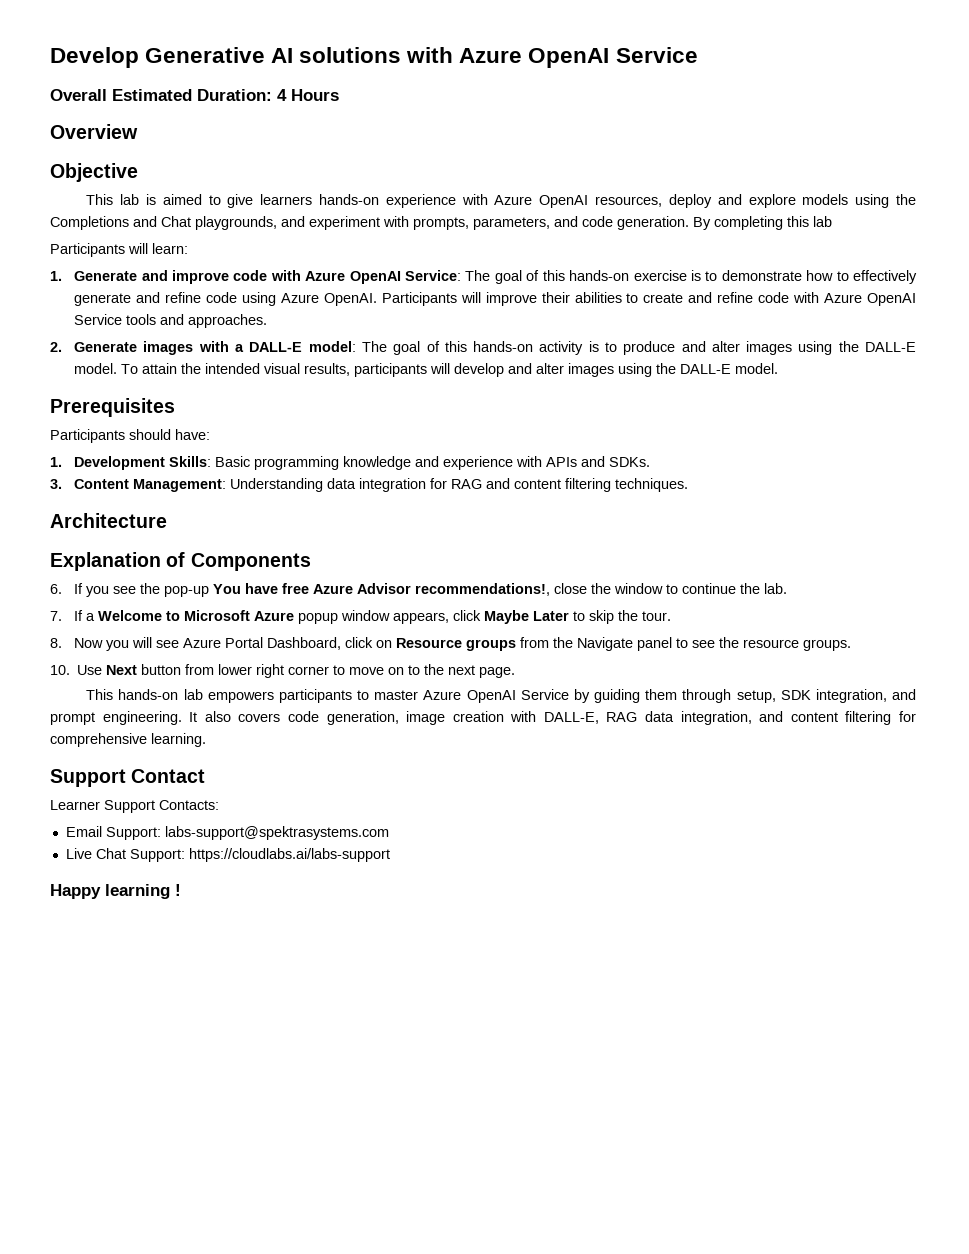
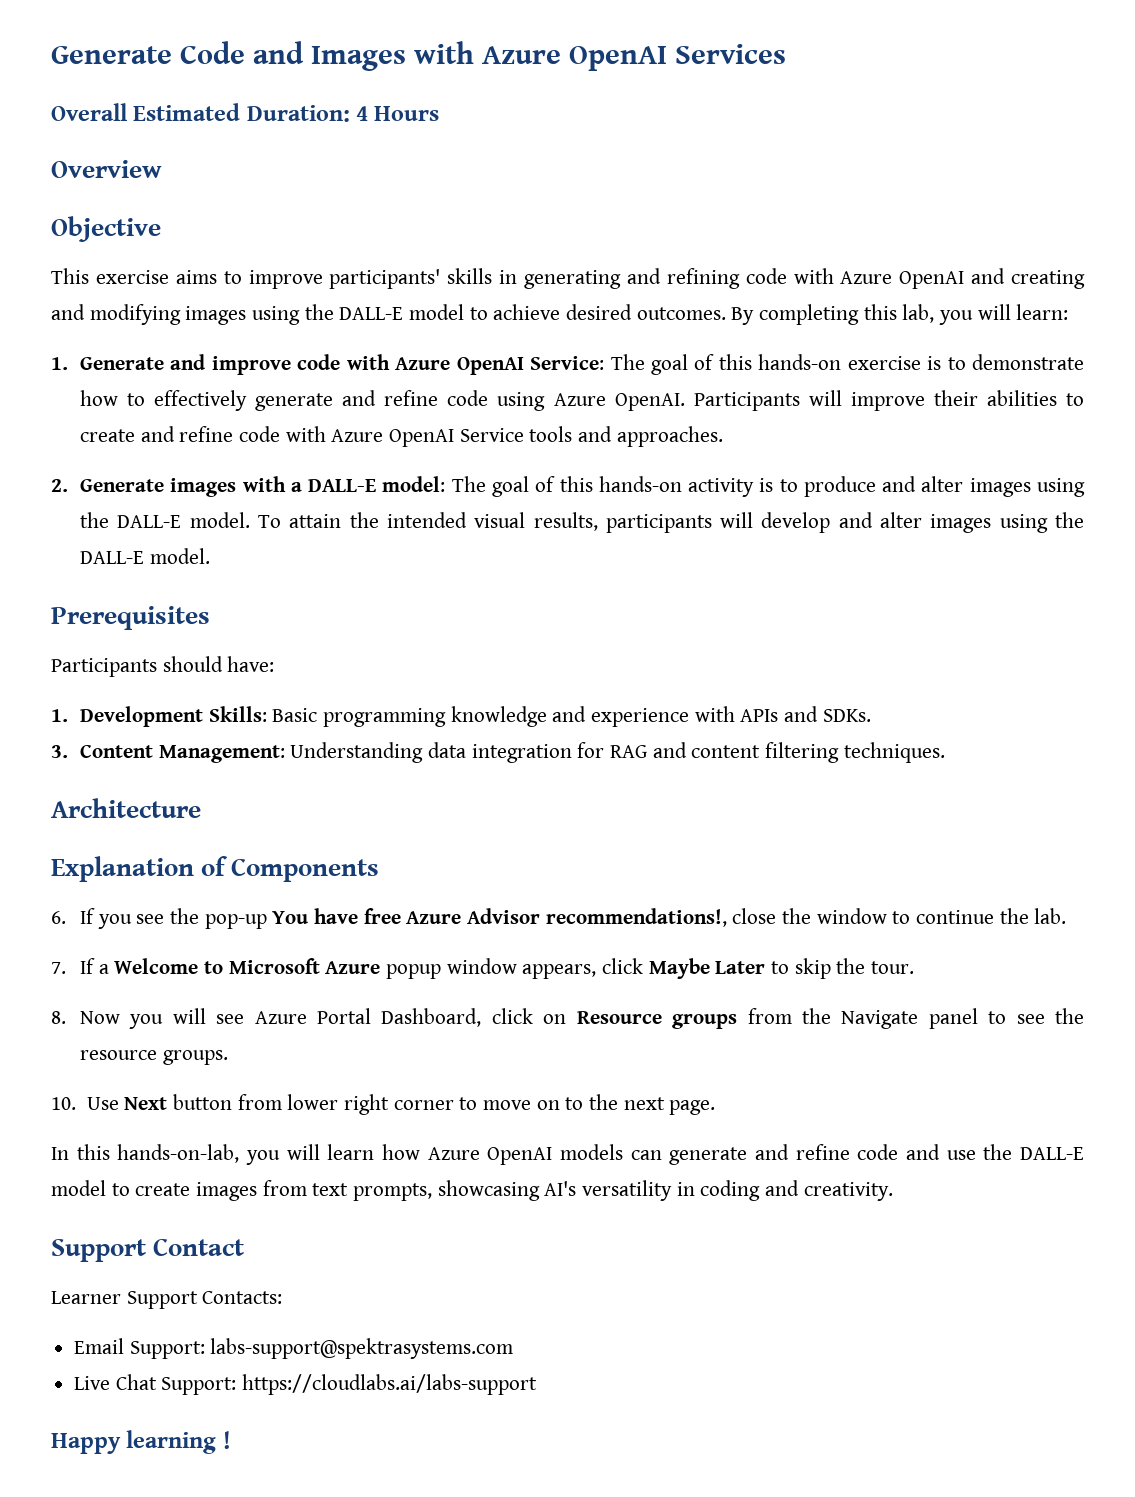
- Develop Generative AI solutions with Azure OpenAI Service
+ Generate Code and Images with Azure OpenAI Services
- This lab is aimed to give learners hands-on experience with Azure OpenAI resources, deploy and explore models using the Completions and Chat playgrounds, and experiment with prompts, parameters, and code generation.
+ This exercise aims to improve participants' skills in generating and refining code with Azure OpenAI and creating and modifying images using the DALL-E model to achieve desired outcomes.
- By completing this lab
- Participants will learn:
+ By completing this lab, you will learn:
- This hands-on lab empowers participants to master Azure OpenAI Service by guiding them through setup, SDK integration, and prompt engineering. It also covers code generation, image creation with DALL-E, RAG data integration, and content filtering for comprehensive learning.
+ In this hands-on-lab, you will learn how Azure OpenAI models can generate and refine code and use the DALL-E model to create images from text prompts, showcasing AI's versatility in coding and creativity.

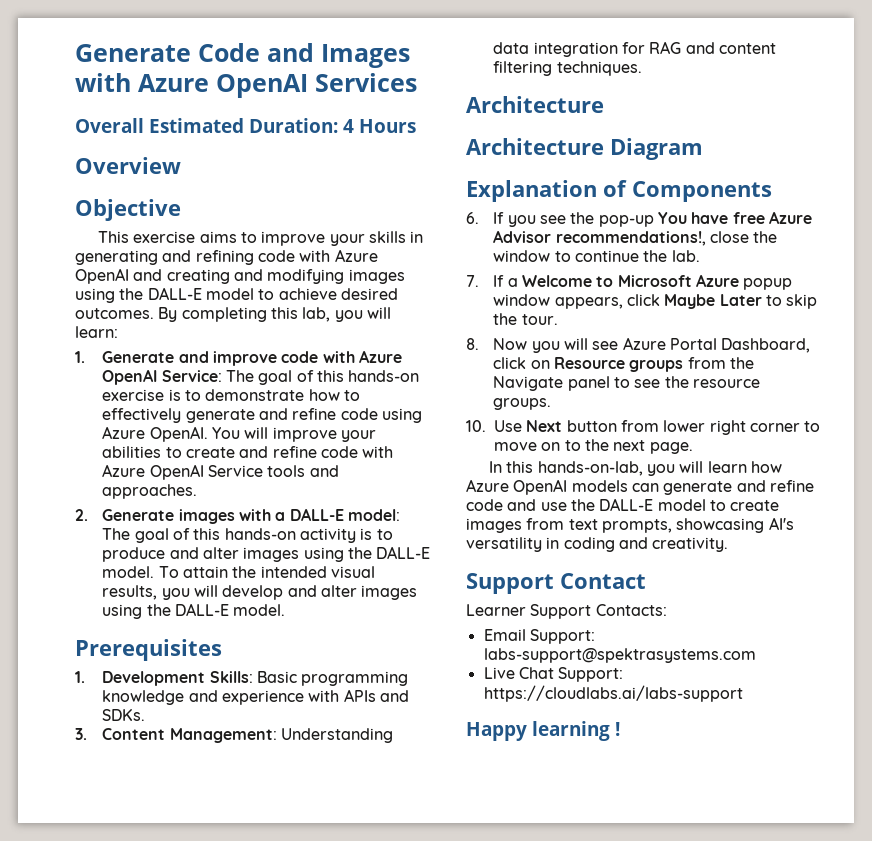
- This exercise aims to improve participants' skills in generating and refining code with Azure OpenAI and creating and modifying images using the DALL-E model to achieve desired outcomes.
+ This exercise aims to improve your skills in generating and refining code with Azure OpenAI and creating and modifying images using the DALL-E model to achieve desired outcomes.
- Participants will improve their abilities to create and refine code with Azure OpenAI Service tools and approaches.
+ You will improve your abilities to create and refine code with Azure OpenAI Service tools and approaches.
- To attain the intended visual results, participants will develop and alter images using the DALL-E model.
+ To attain the intended visual results, you will develop and alter images using the DALL-E model.
- Participants should have:
+ Architecture Diagram

